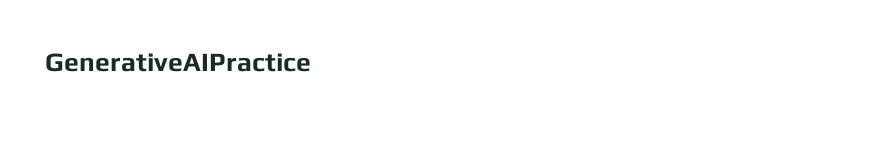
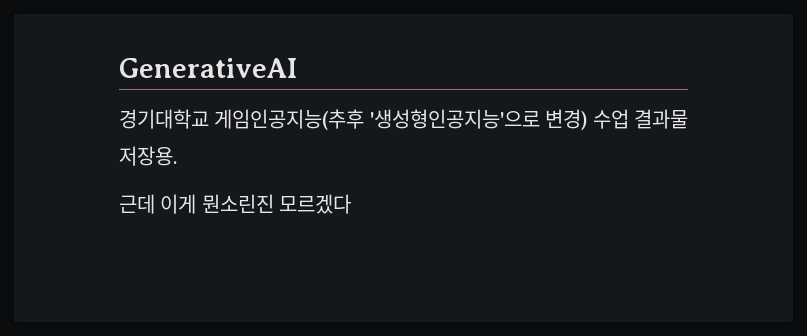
- GenerativeAIPractice
+ GenerativeAI
+ 경기대학교 게임인공지능(추후 '생성형인공지능'으로 변경) 수업 결과물 저장용.
+ 근데 이게 뭔소린진 모르겠다

